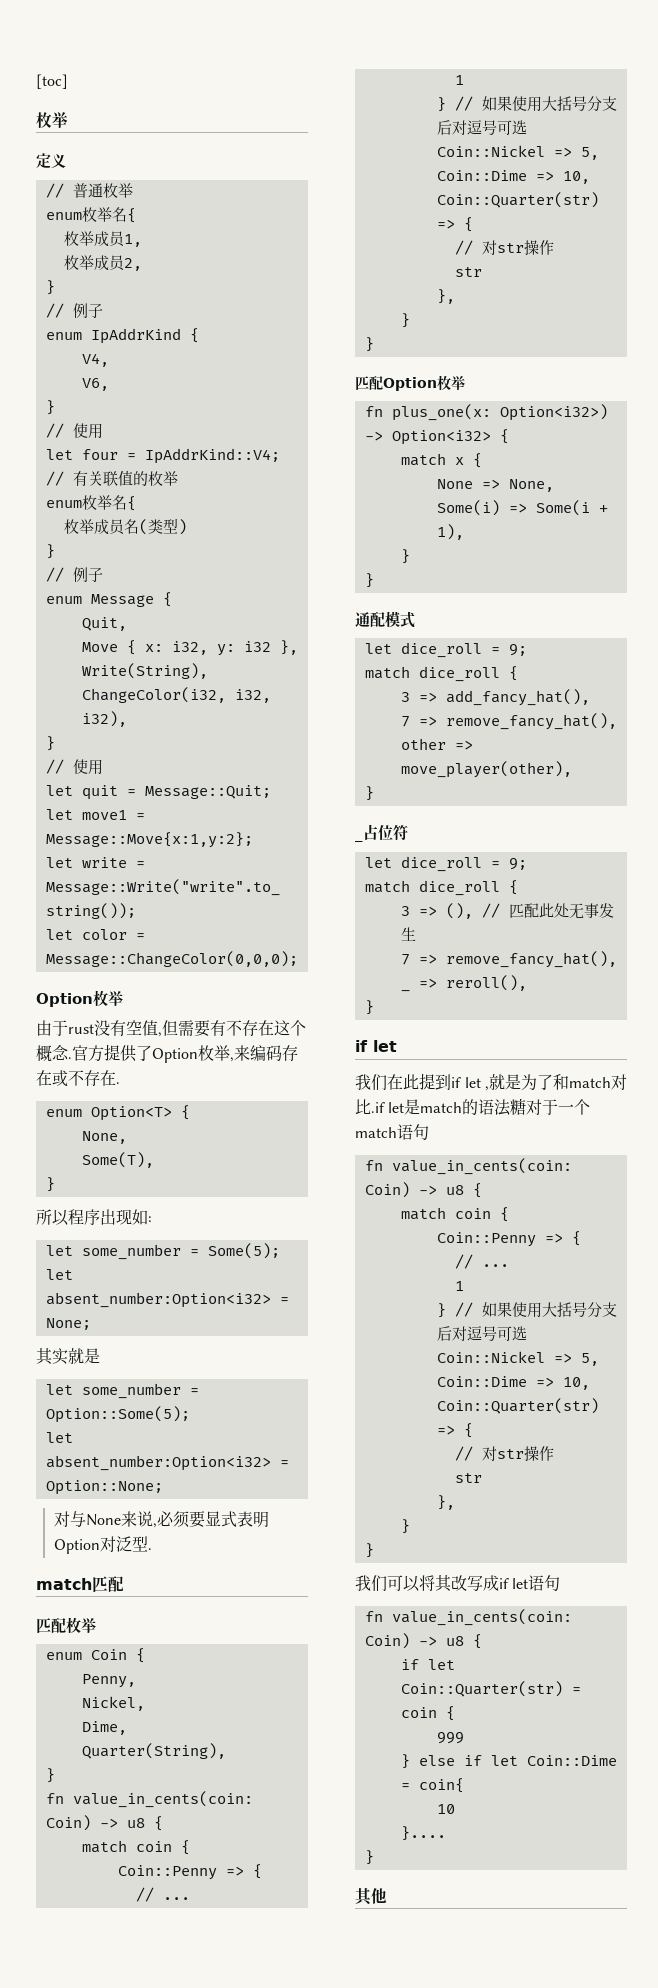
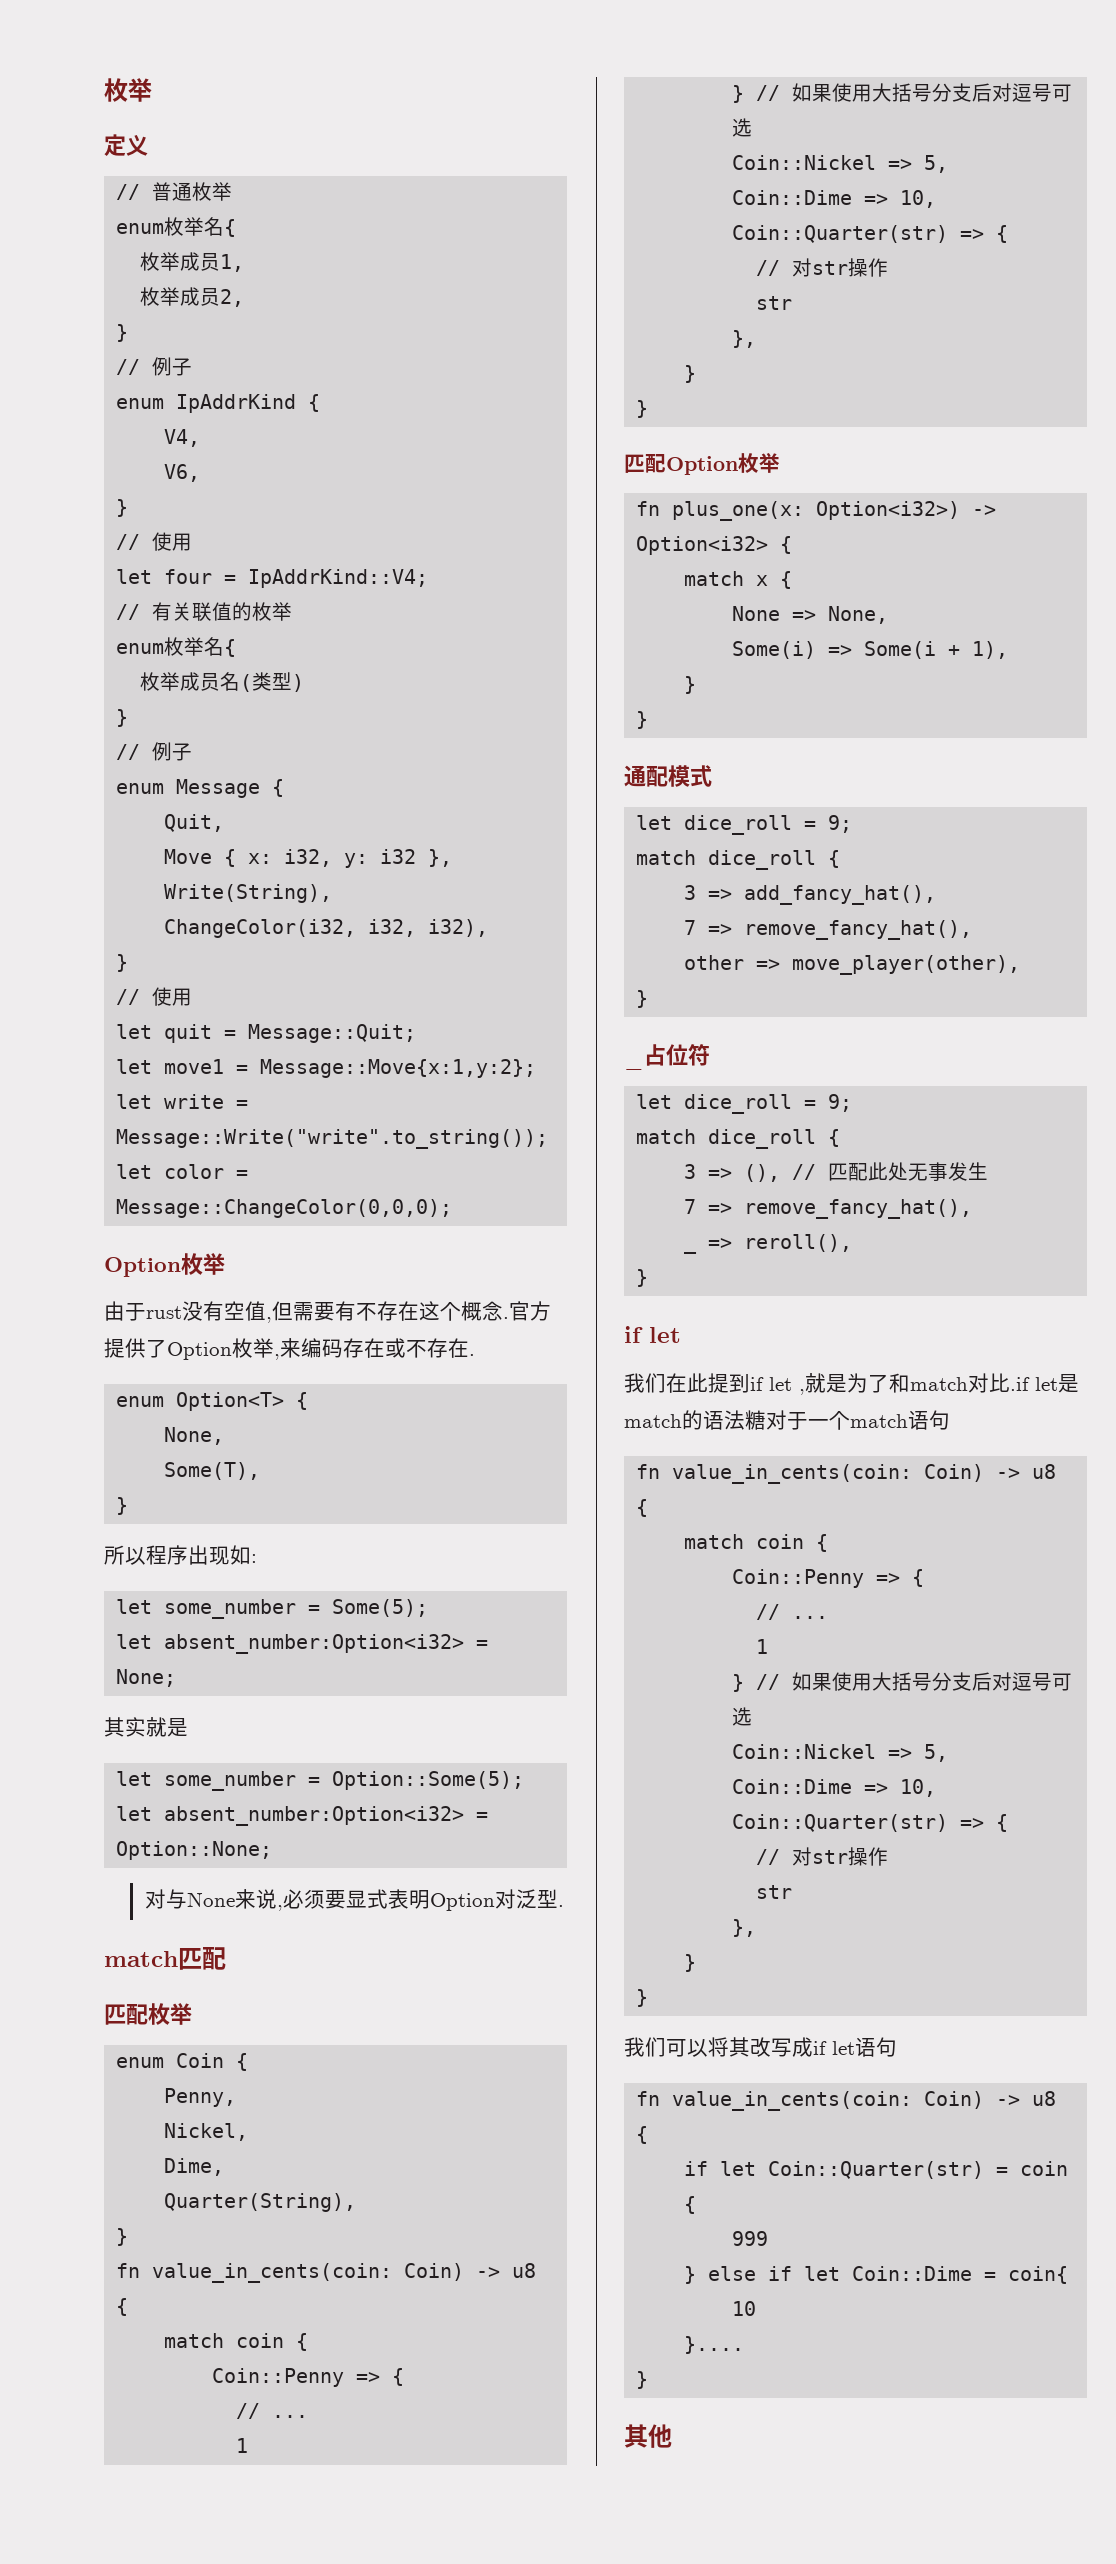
- [toc]

